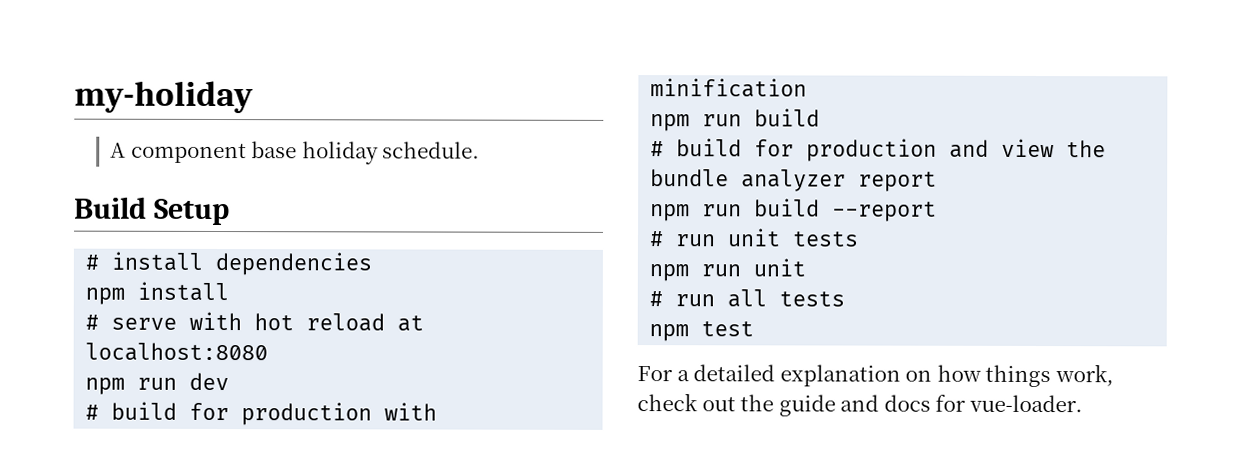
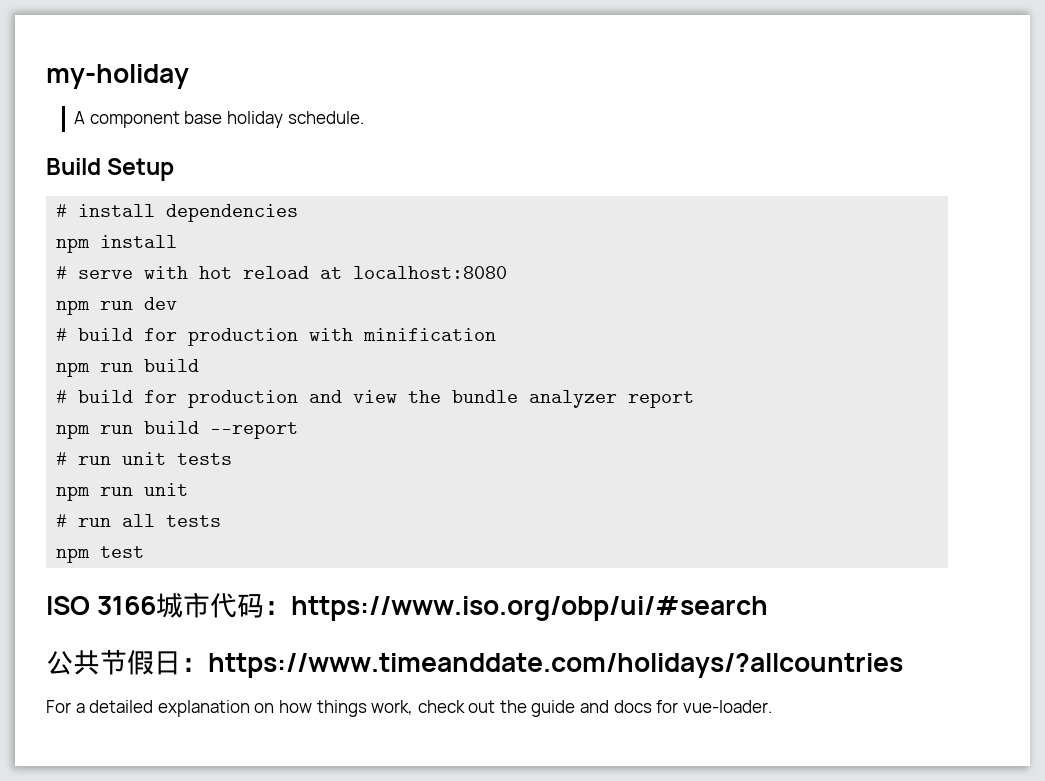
+ ISO 3166城市代码：https://www.iso.org/obp/ui/#search
+ 公共节假日：https://www.timeanddate.com/holidays/?allcountries

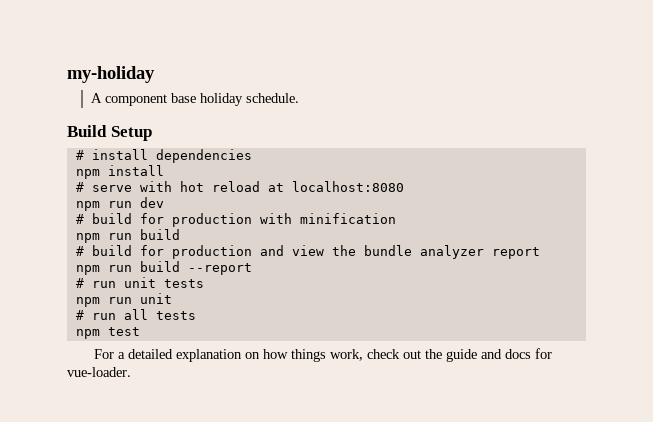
- ISO 3166城市代码：https://www.iso.org/obp/ui/#search
- 公共节假日：https://www.timeanddate.com/holidays/?allcountries

